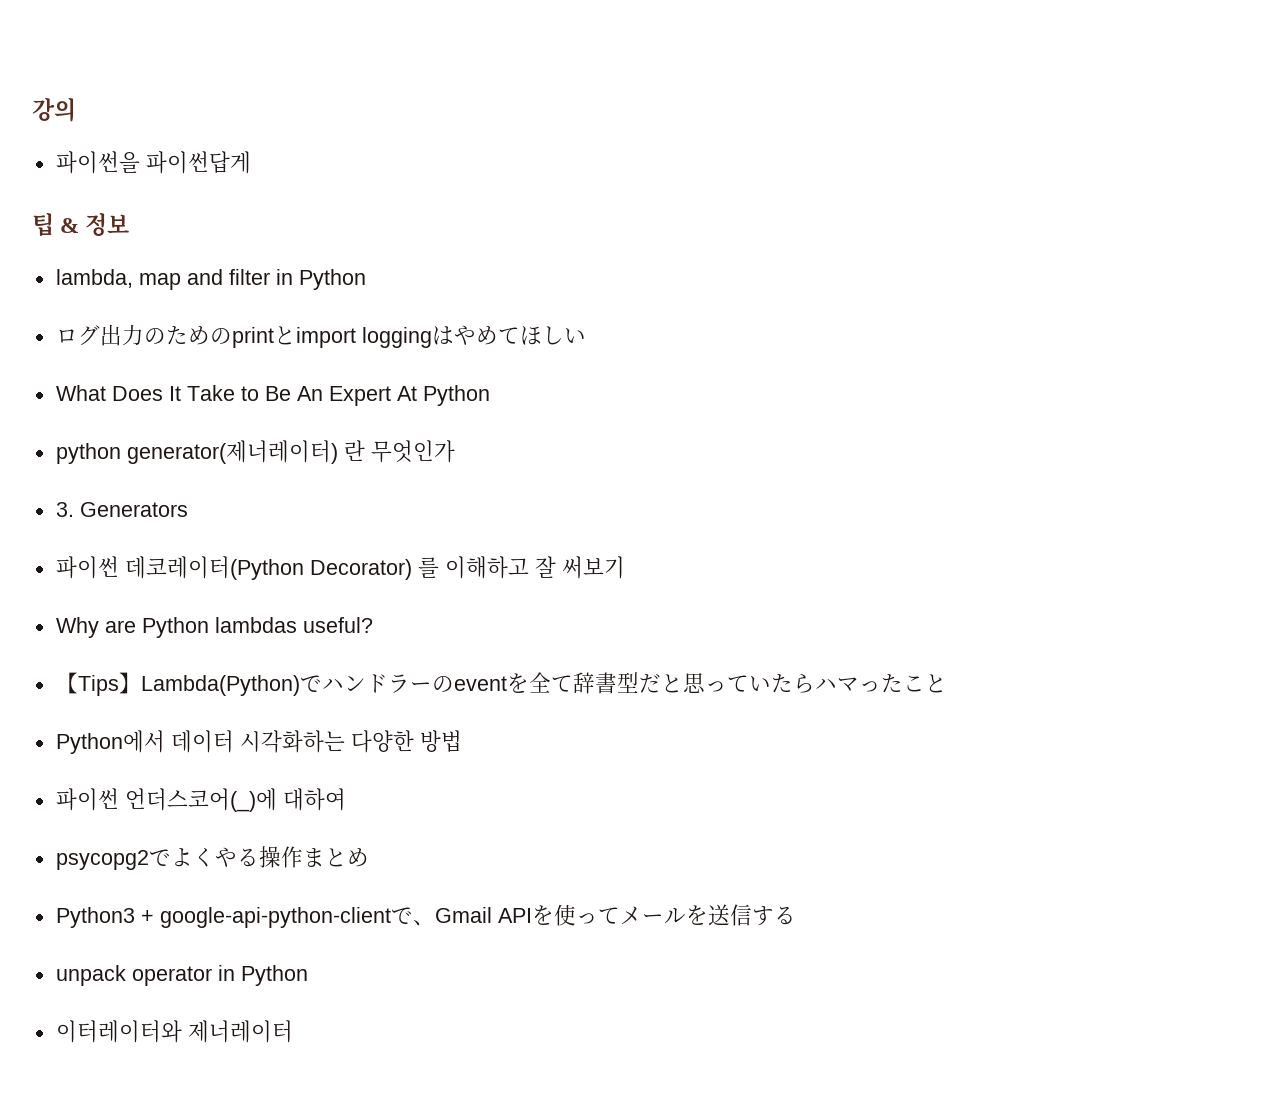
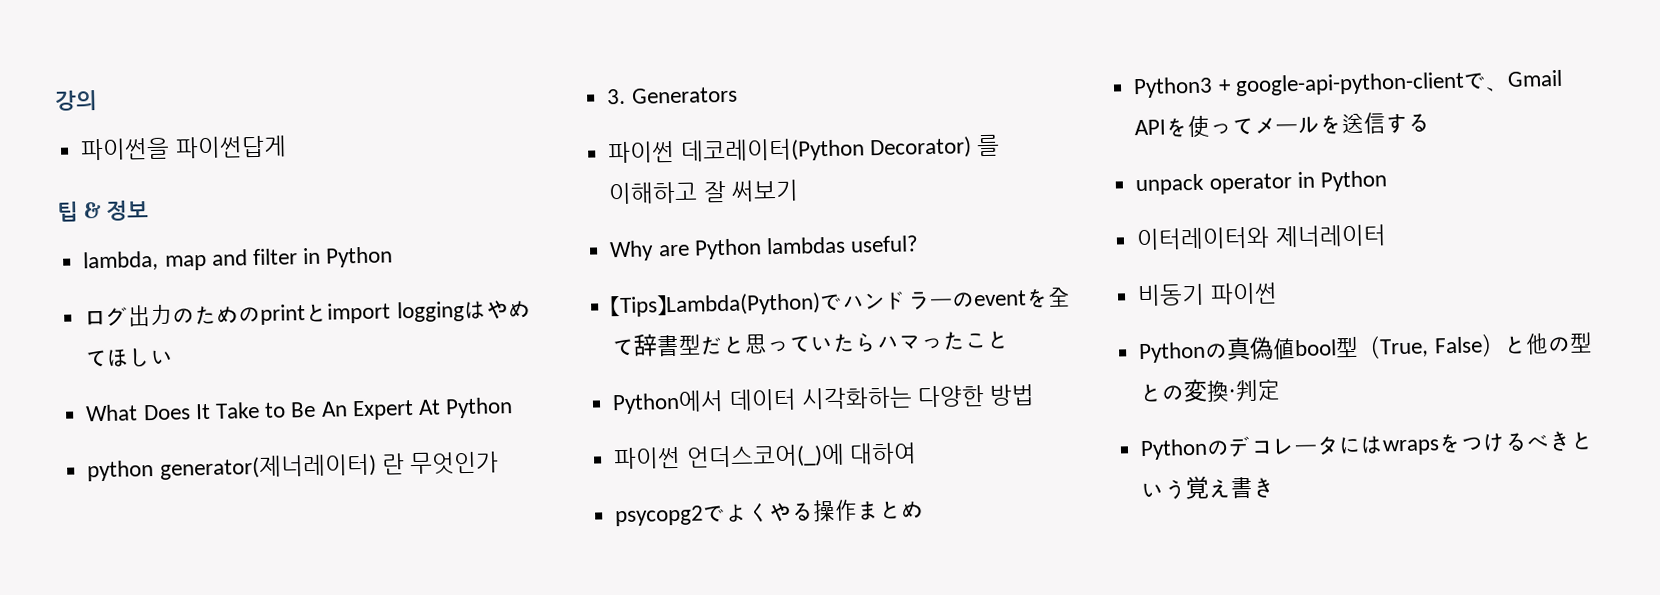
+ 비동기 파이썬
+ Pythonの真偽値bool型（True, False）と他の型との変換・判定
+ Pythonのデコレータにはwrapsをつけるべきという覚え書き

